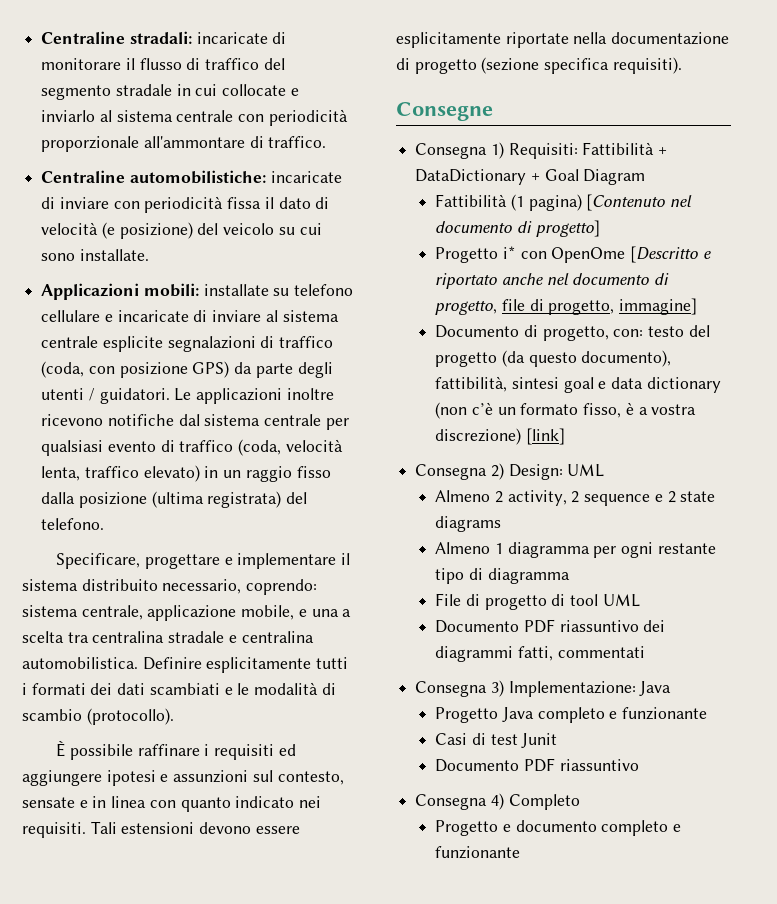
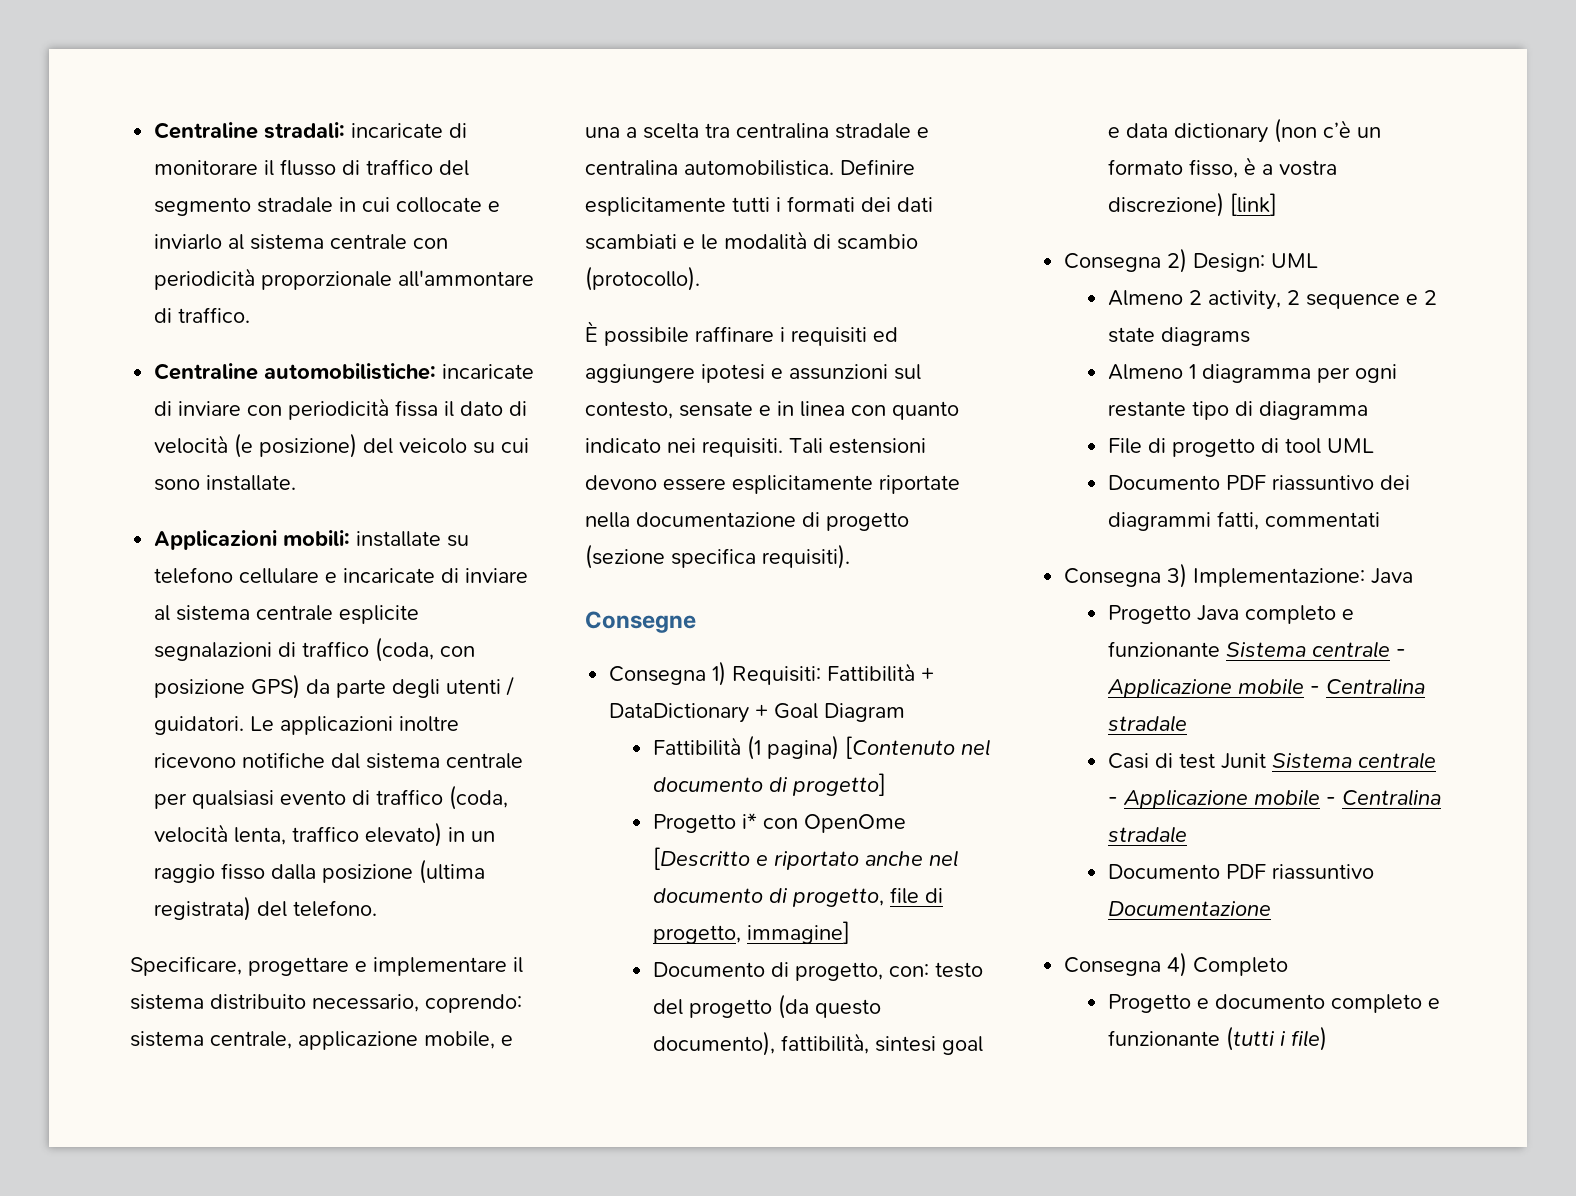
- Progetto Java completo e funzionante
- Casi di test Junit
- Documento PDF riassuntivo
+ Progetto Java completo e funzionante Sistema centrale - Applicazione mobile - Centralina stradale
+ Casi di test Junit Sistema centrale - Applicazione mobile - Centralina stradale
+ Documento PDF riassuntivo Documentazione
- Progetto e documento completo e funzionante
+ Progetto e documento completo e funzionante (tutti i file)

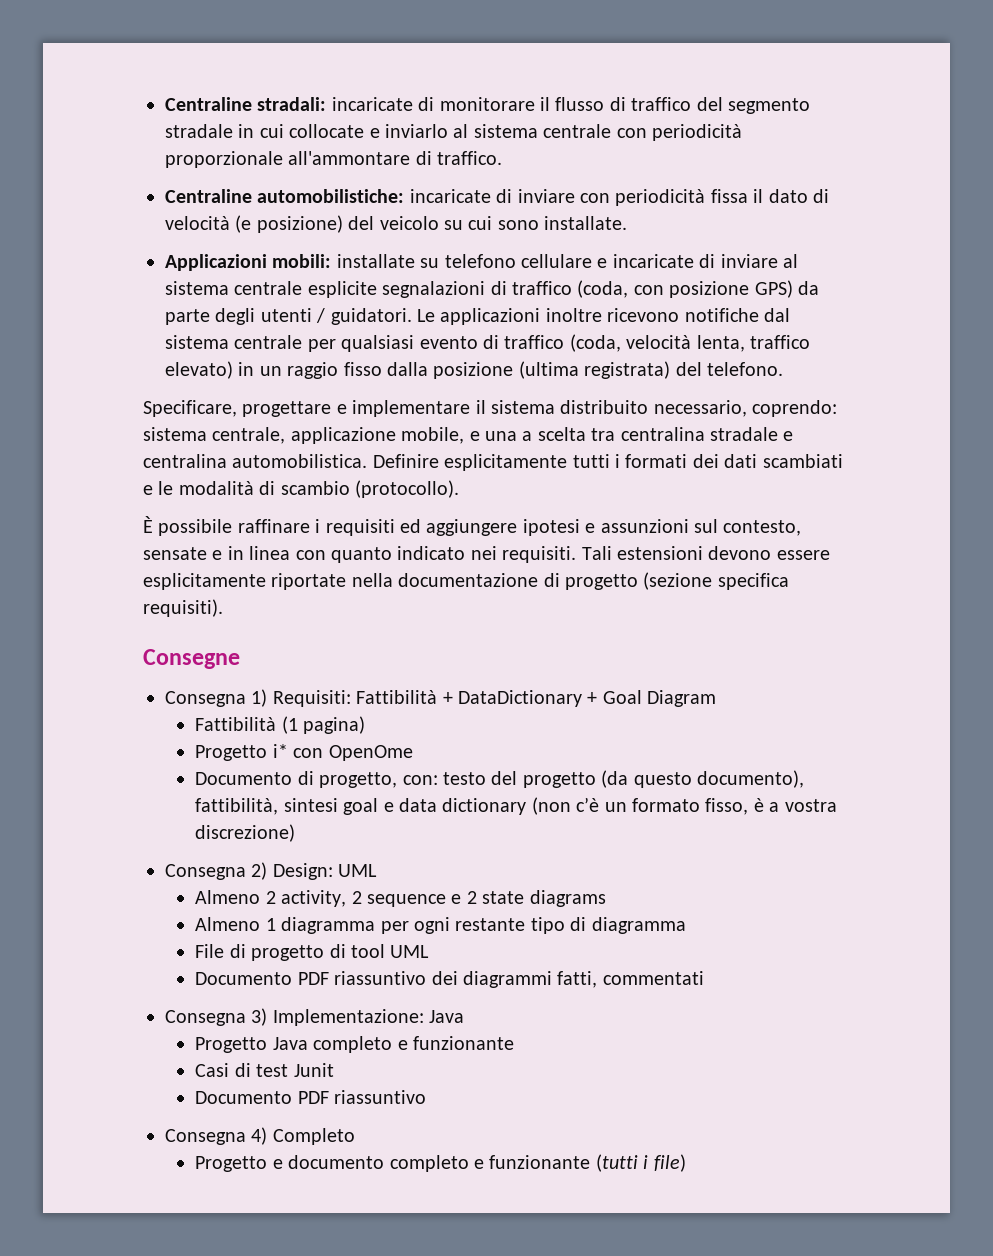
- Fattibilità (1 pagina) [Contenuto nel documento di progetto]
+ Fattibilità (1 pagina)
- Progetto i* con OpenOme [Descritto e riportato anche nel documento di progetto, file di progetto, immagine]
+ Progetto i* con OpenOme
- Documento di progetto, con: testo del progetto (da questo documento), fattibilità, sintesi goal e data dictionary (non c’è un formato fisso, è a vostra discrezione) [link]
+ Documento di progetto, con: testo del progetto (da questo documento), fattibilità, sintesi goal e data dictionary (non c’è un formato fisso, è a vostra discrezione)
- Progetto Java completo e funzionante Sistema centrale - Applicazione mobile - Centralina stradale
- Casi di test Junit Sistema centrale - Applicazione mobile - Centralina stradale
- Documento PDF riassuntivo Documentazione
+ Progetto Java completo e funzionante
+ Casi di test Junit
+ Documento PDF riassuntivo

